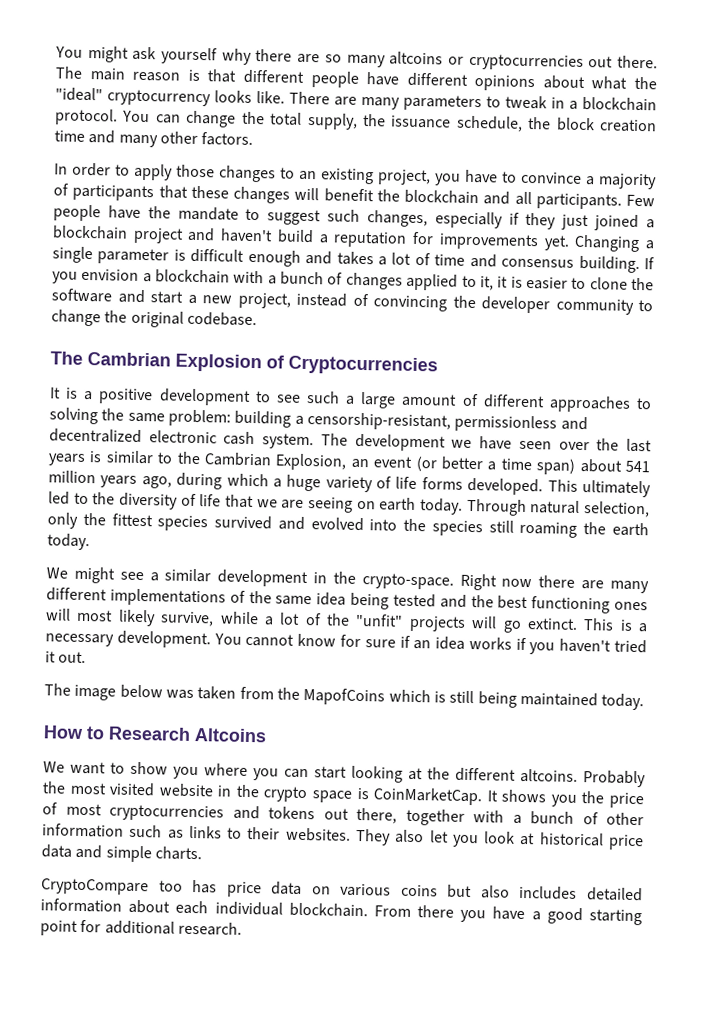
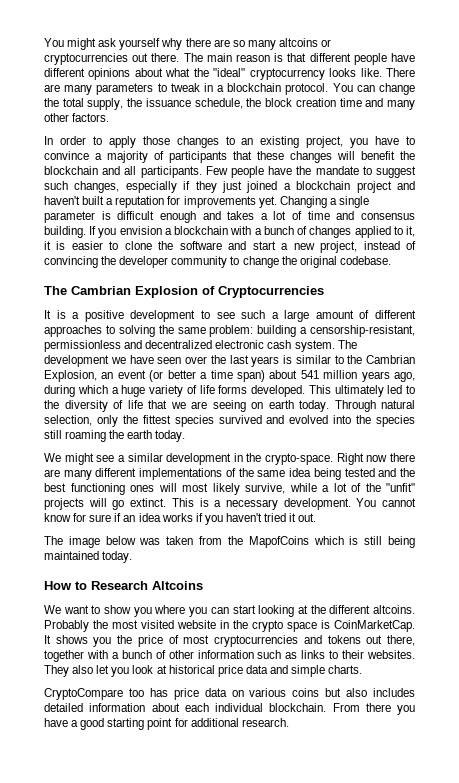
- Few people have the mandate to suggest such changes, especially if they just joined a blockchain project and haven't build a reputation for improvements yet.
+ Few people have the mandate to suggest such changes, especially if they just joined a blockchain project and haven't built a reputation for improvements yet.

